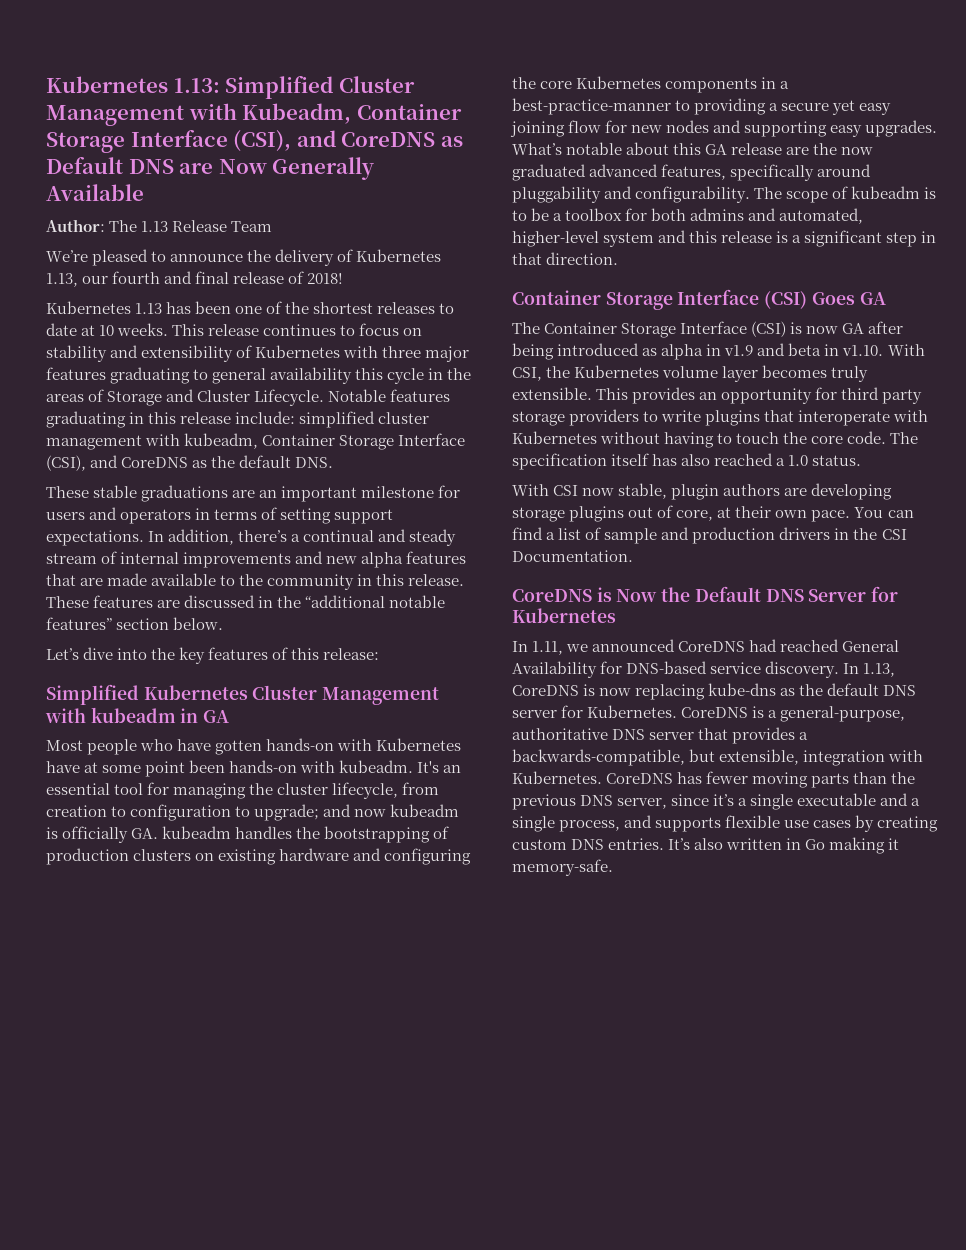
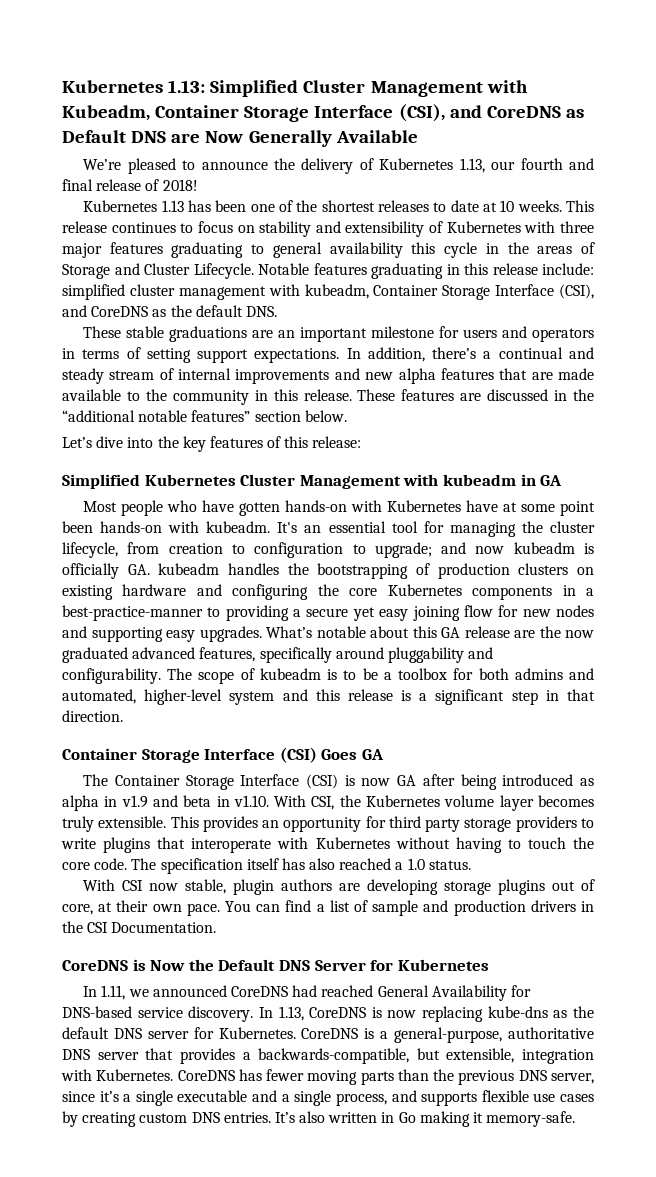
- Author: The 1.13 Release Team

